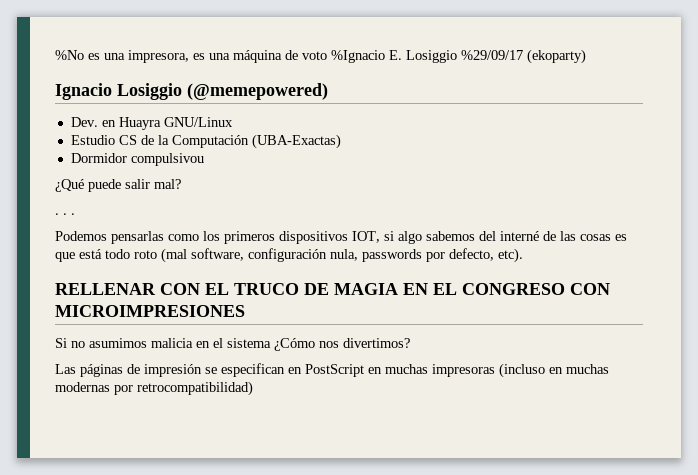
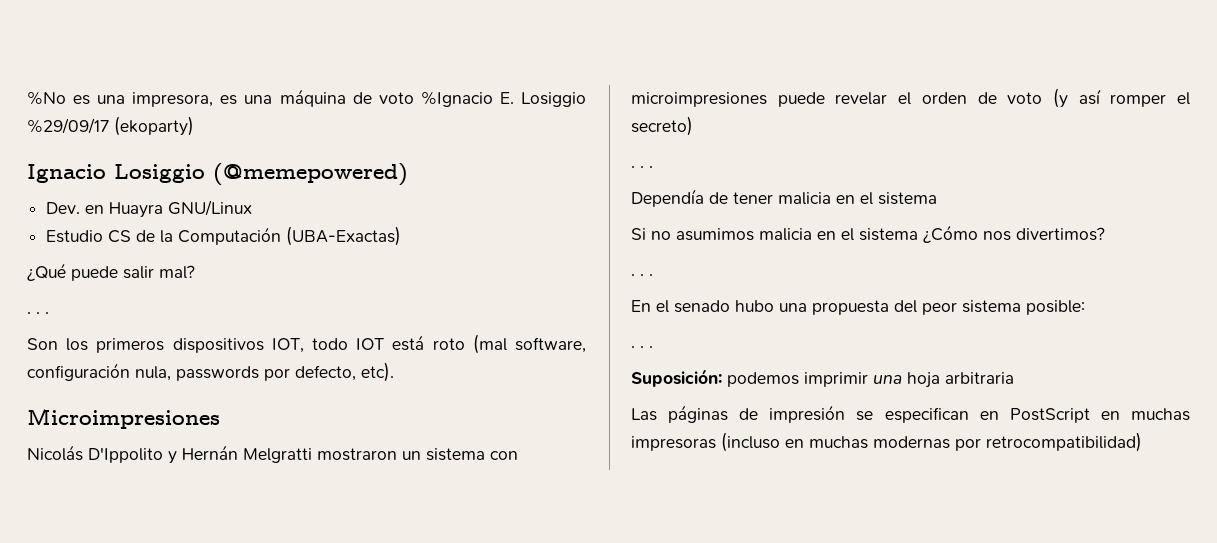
- Dormidor compulsivou
- Podemos pensarlas como los primeros dispositivos IOT, si algo sabemos del interné de las cosas es que está todo roto (mal software, configuración nula, passwords por defecto, etc).
+ Son los primeros dispositivos IOT, todo IOT está roto (mal software, configuración nula, passwords por defecto, etc).
- RELLENAR CON EL TRUCO DE MAGIA EN EL CONGRESO CON MICROIMPRESIONES
+ Microimpresiones
+ Nicolás D'Ippolito y Hernán Melgratti mostraron un sistema con microimpresiones puede revelar el orden de voto (y así romper el secreto)
+ . . .
+ Dependía de tener malicia en el sistema
  Si no asumimos malicia en el sistema ¿Cómo nos divertimos?
+ . . .
+ En el senado hubo una propuesta del peor sistema posible:
+ . . .
+ Suposición: podemos imprimir una hoja arbitraria

